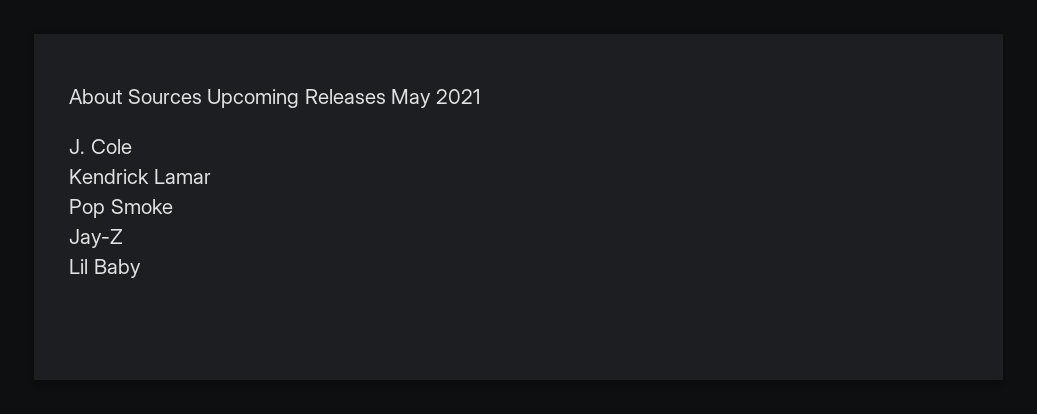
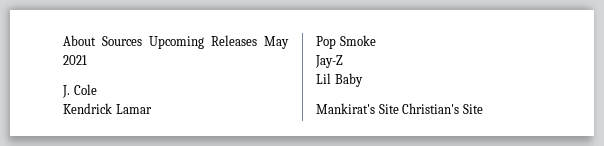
+ Mankirat's Site Christian's Site

